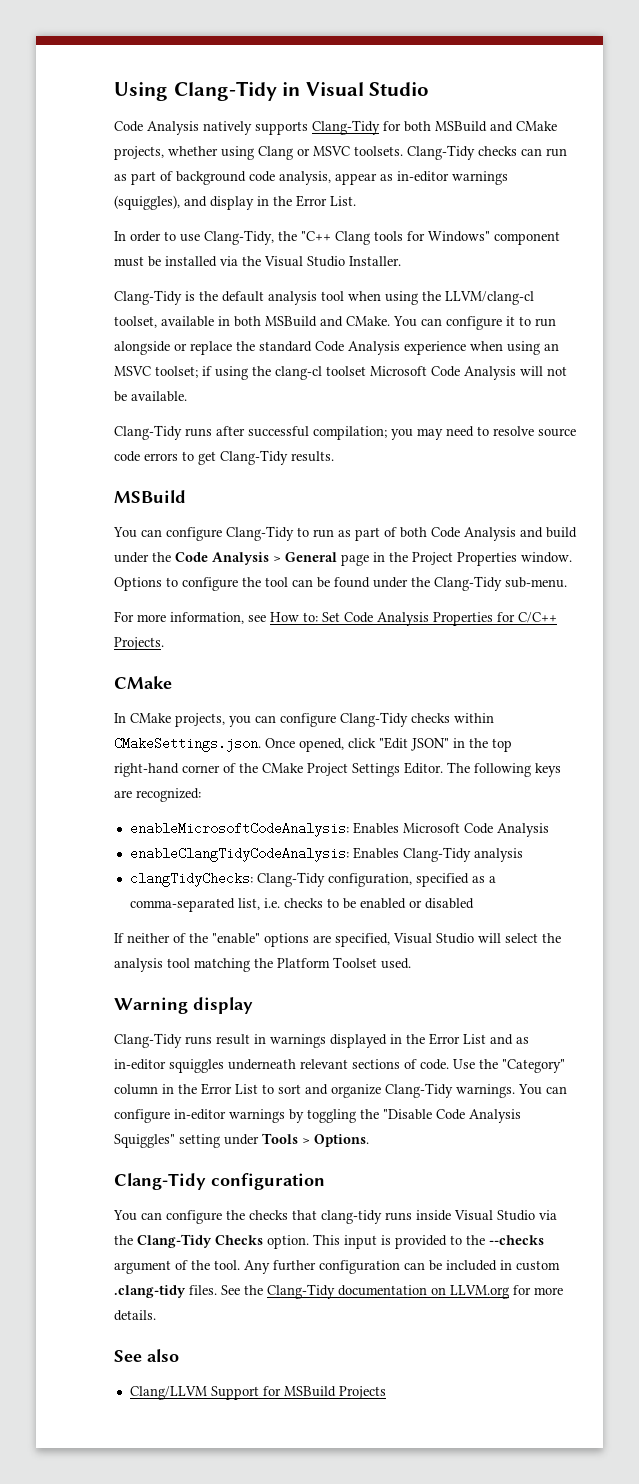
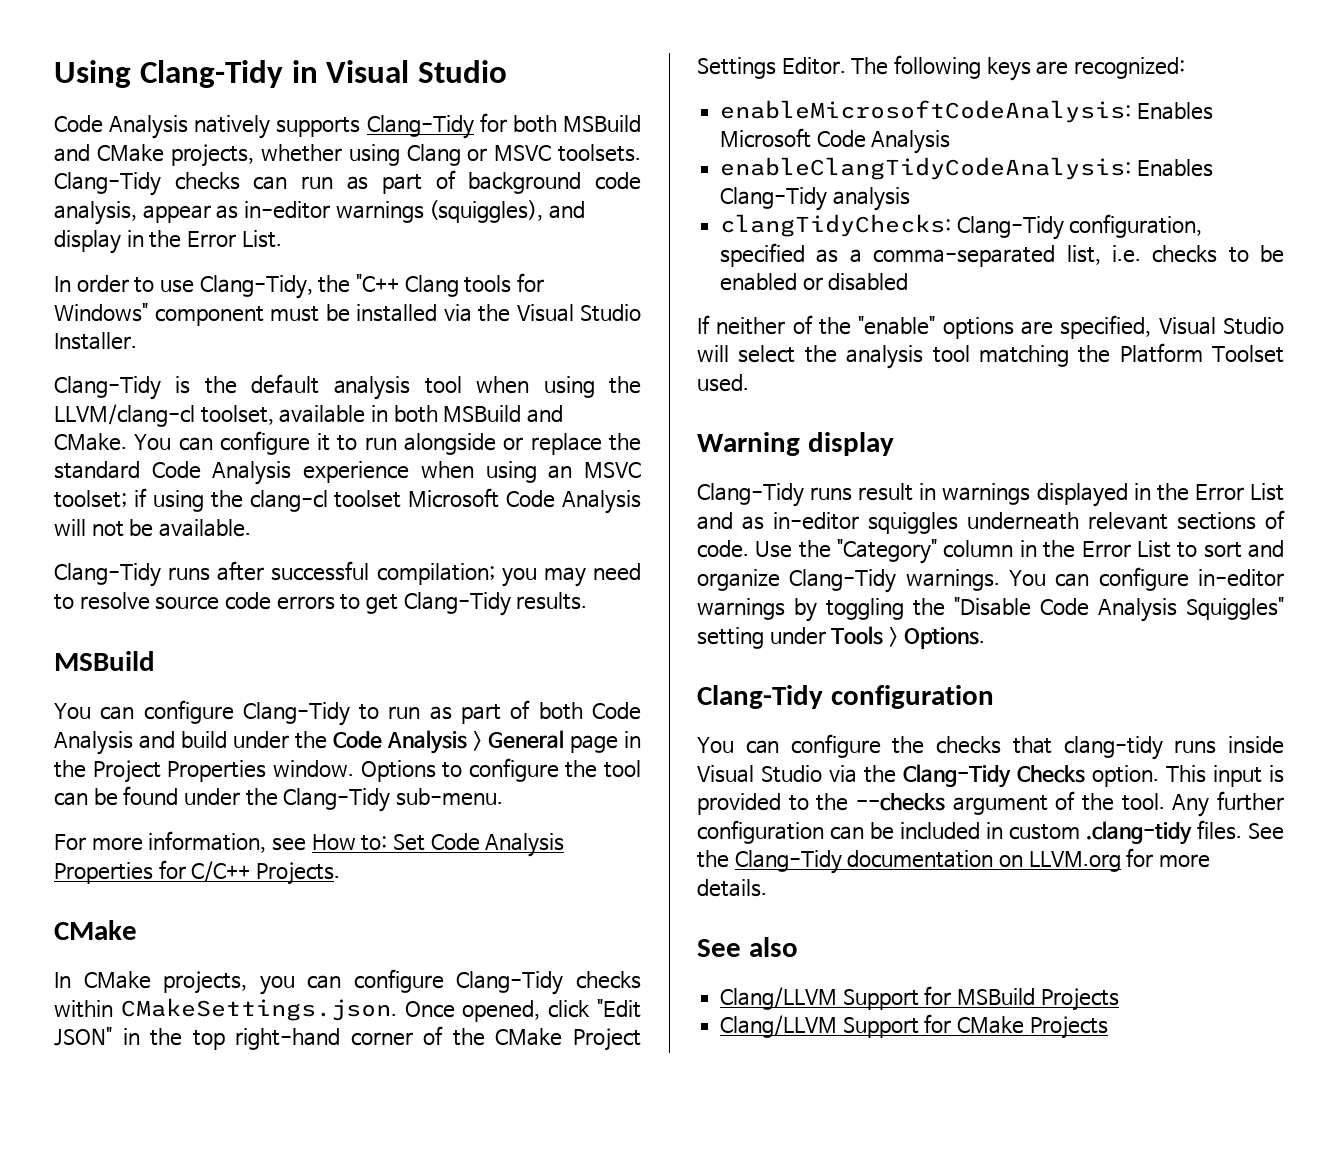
+ Clang/LLVM Support for CMake Projects

